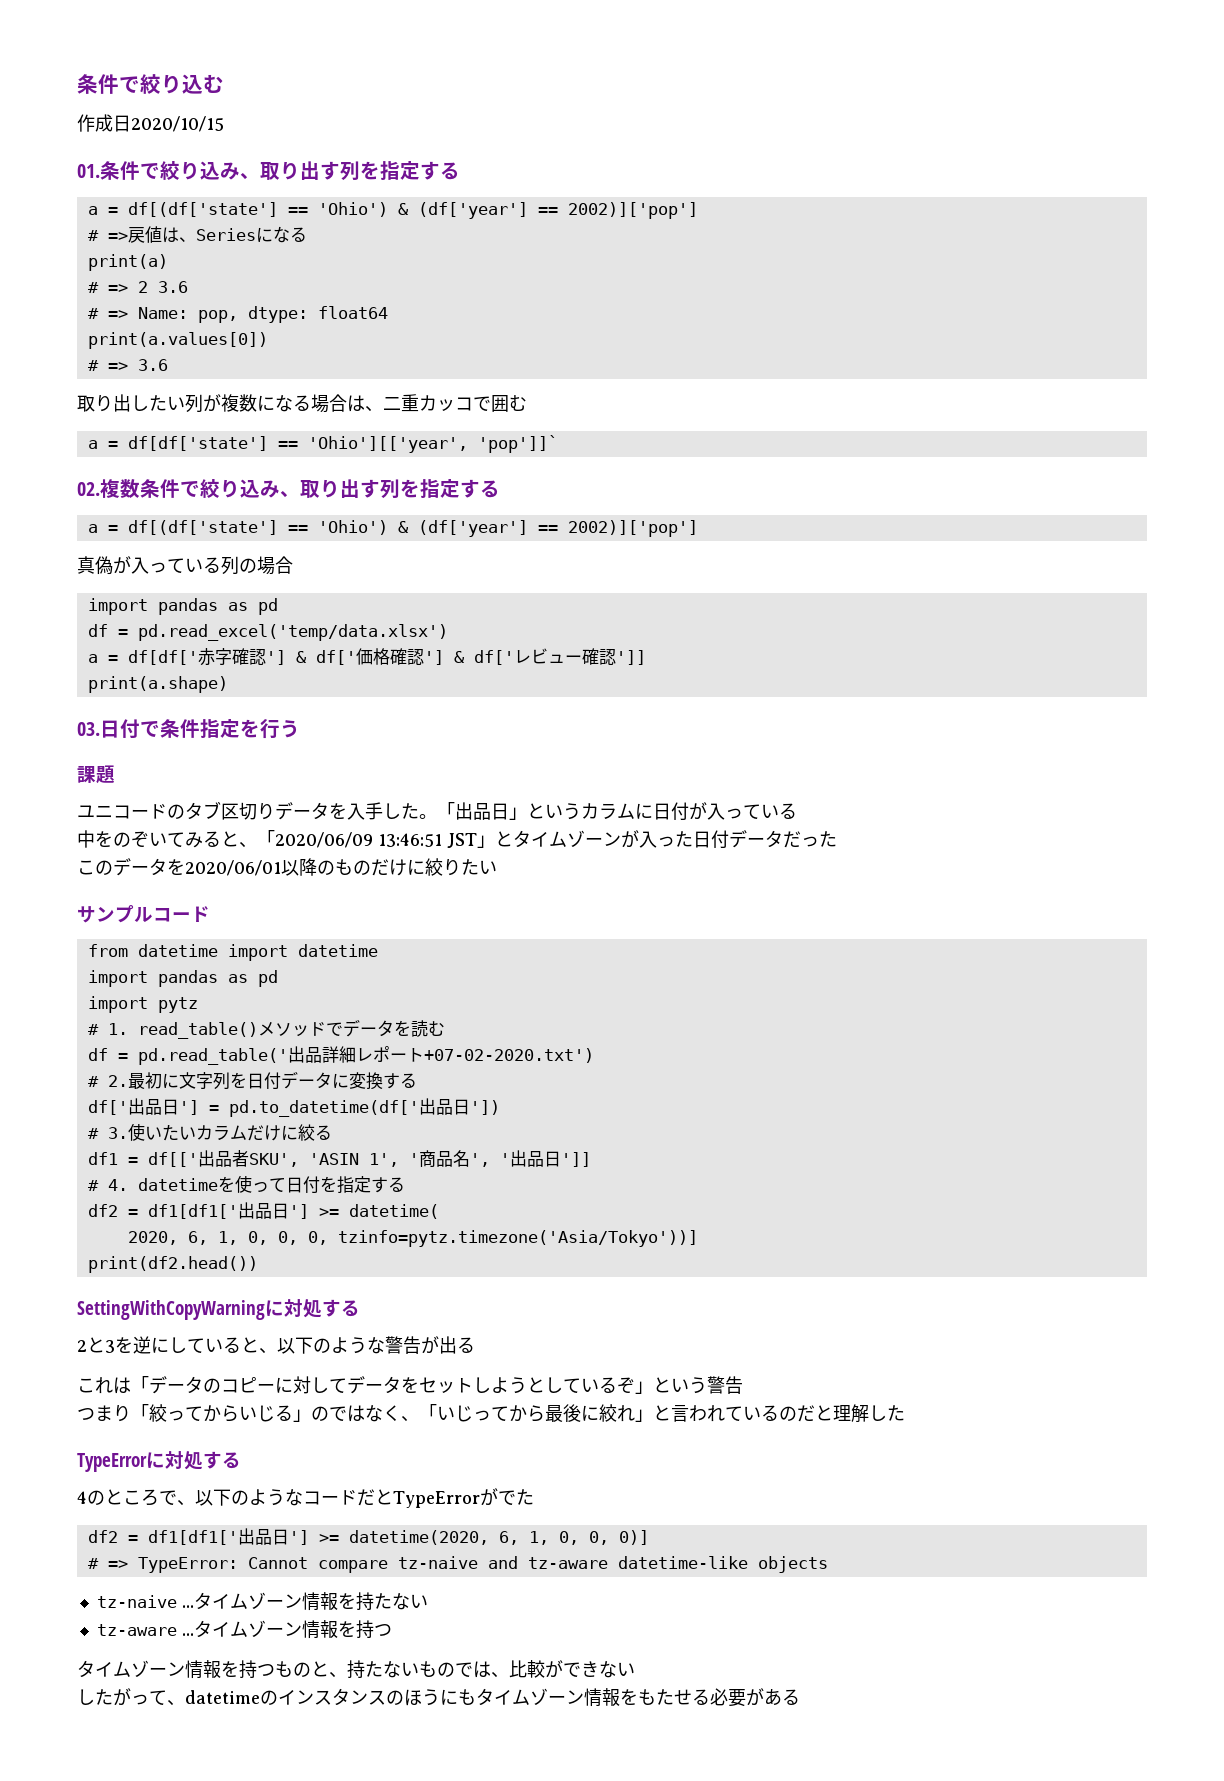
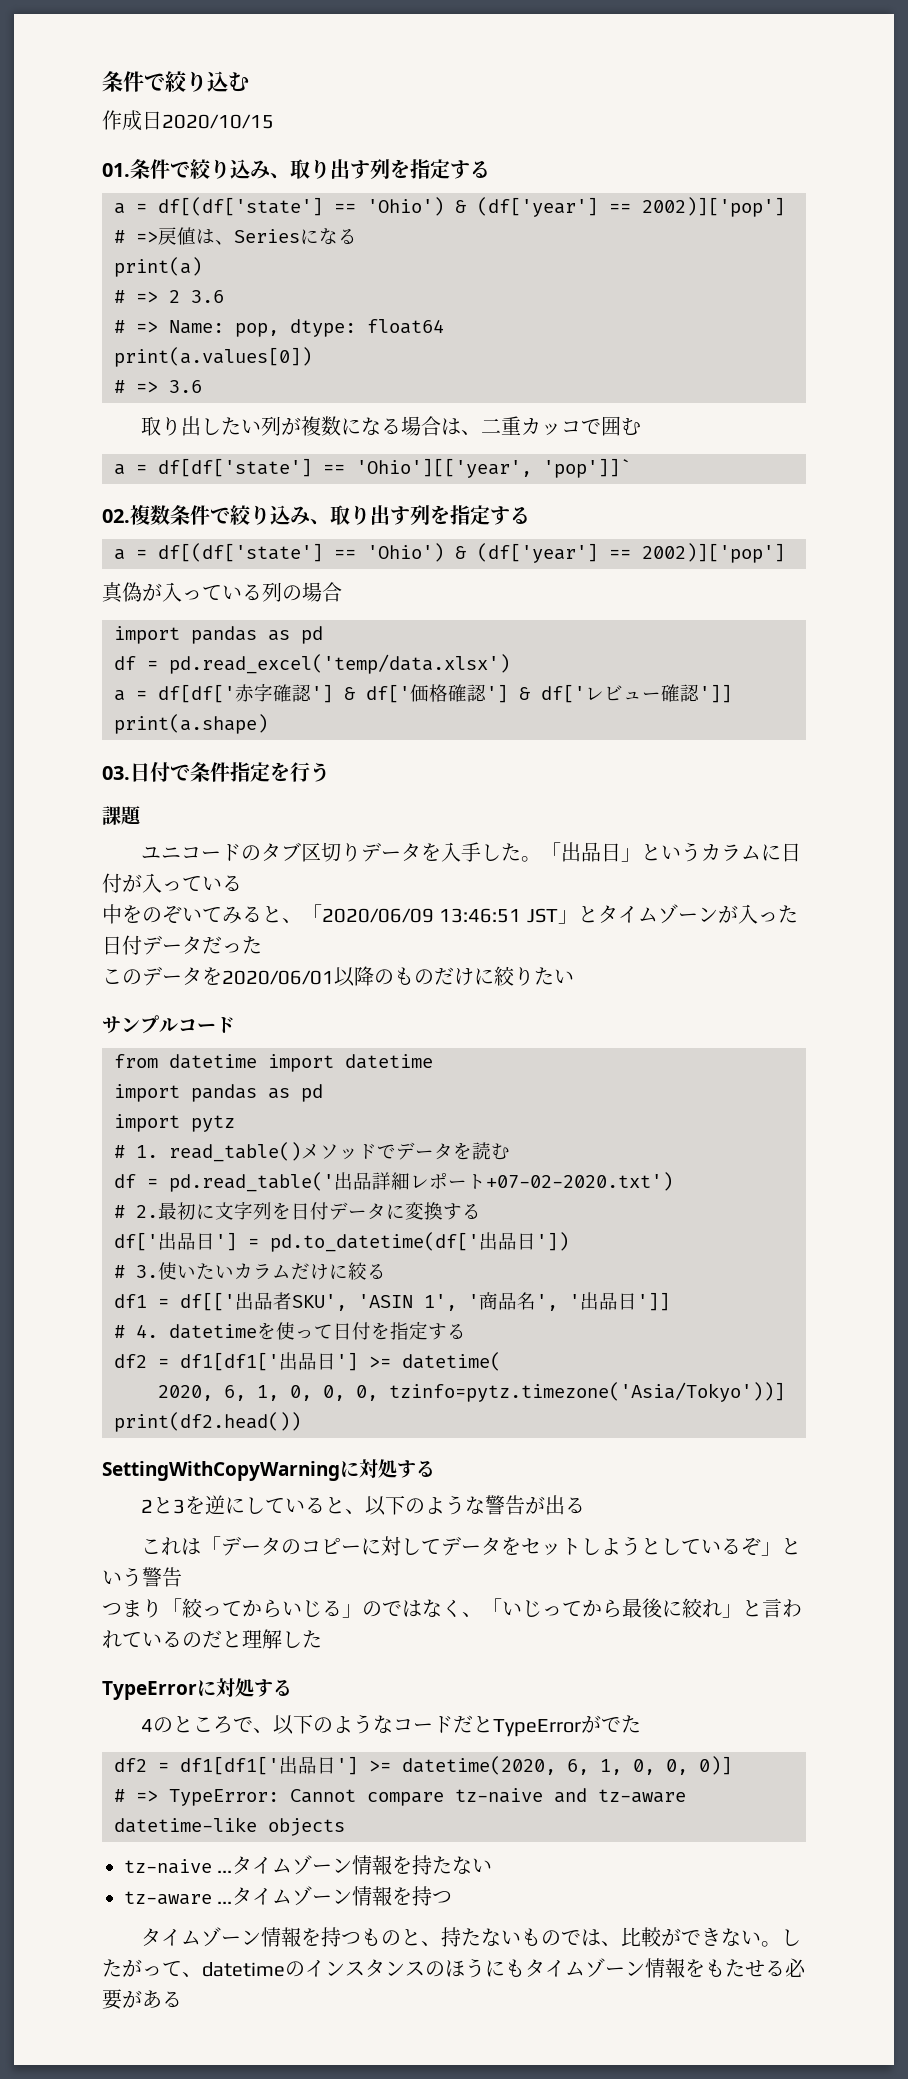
- タイムゾーン情報を持つものと、持たないものでは、比較ができない
- したがって、datetimeのインスタンスのほうにもタイムゾーン情報をもたせる必要がある
+ タイムゾーン情報を持つものと、持たないものでは、比較ができない。したがって、datetimeのインスタンスのほうにもタイムゾーン情報をもたせる必要がある

